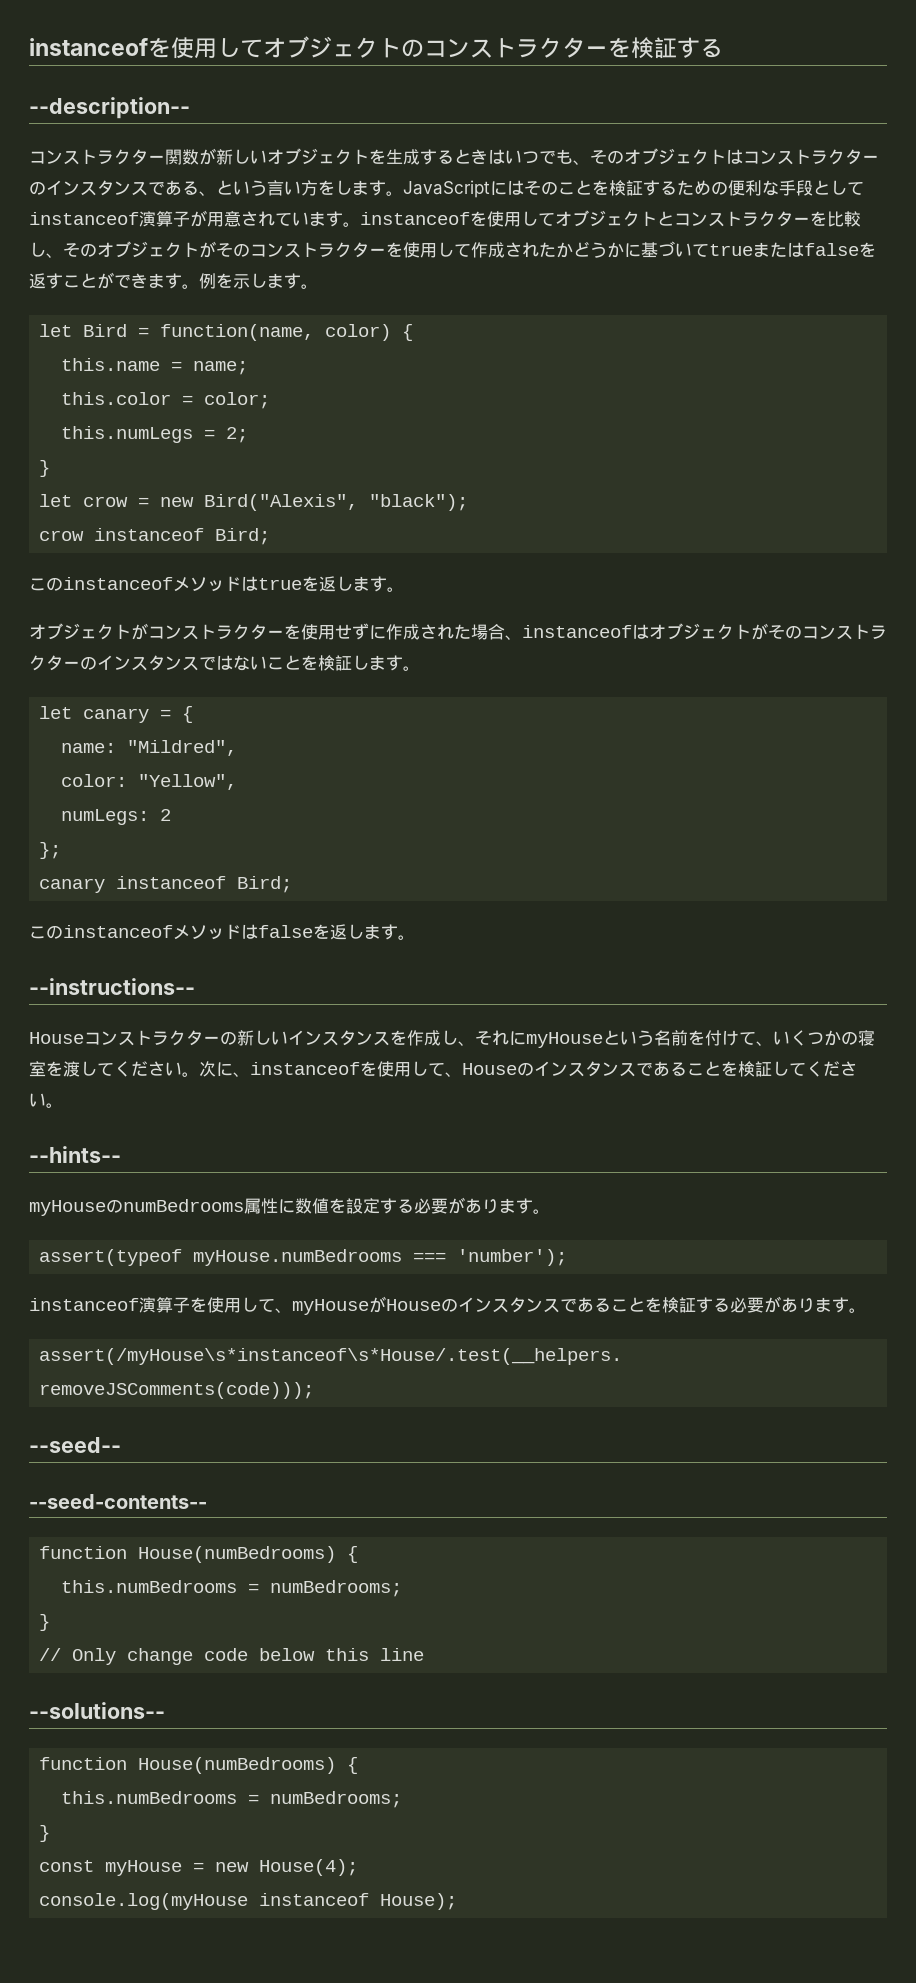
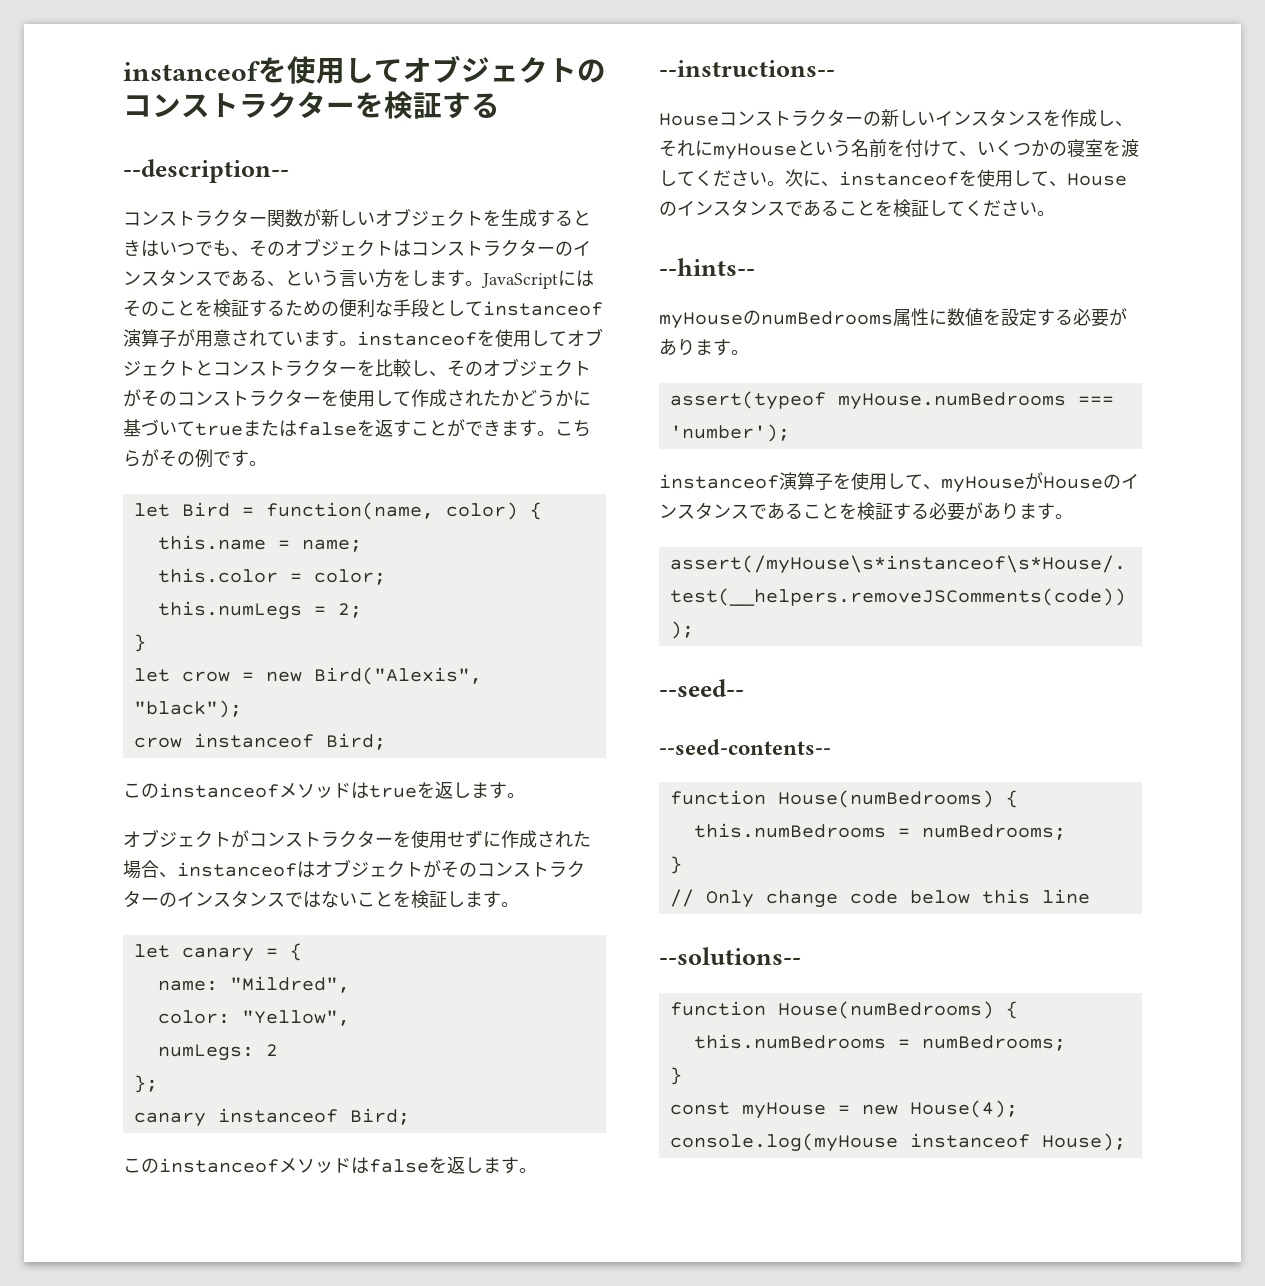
- 例を示します。
+ こちらがその例です。

